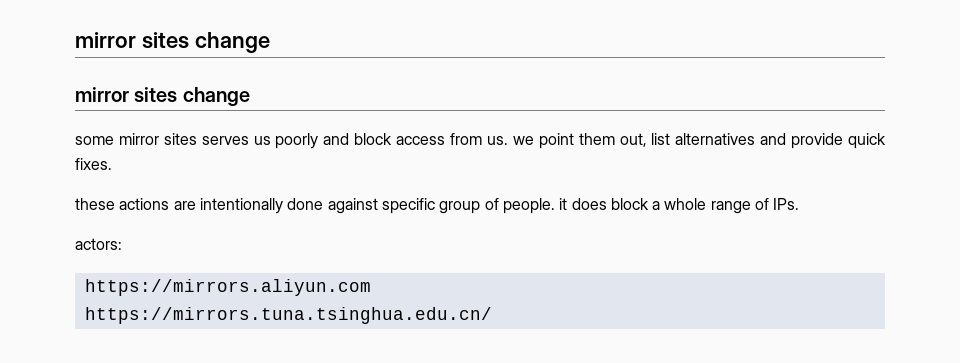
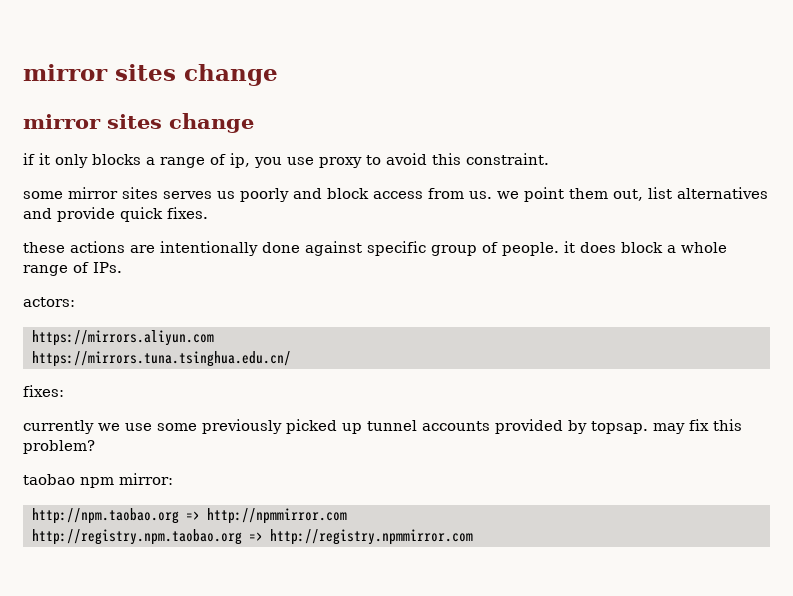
+ if it only blocks a range of ip, you use proxy to avoid this constraint.
+ fixes:
+ currently we use some previously picked up tunnel accounts provided by topsap. may fix this problem?
+ taobao npm mirror:
+ http://npm.taobao.org => http://npmmirror.com
+ http://registry.npm.taobao.org => http://registry.npmmirror.com

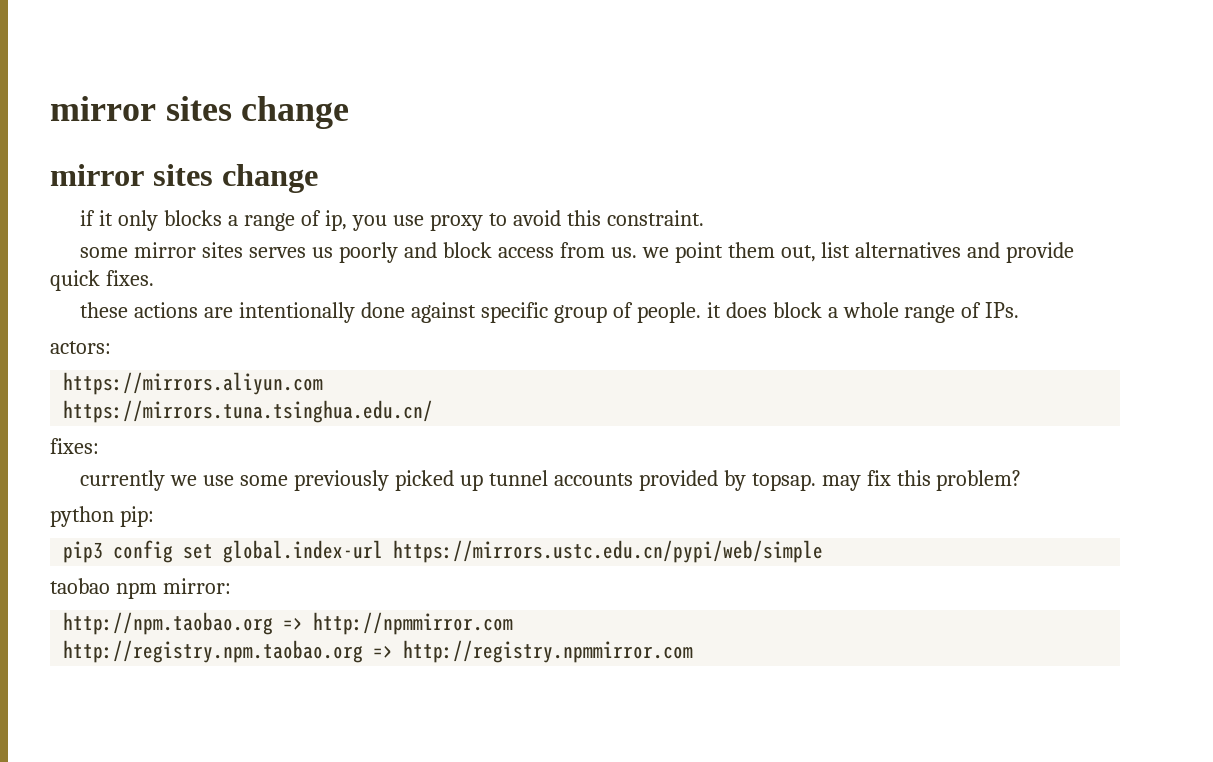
+ python pip:
+ pip3 config set global.index-url https://mirrors.ustc.edu.cn/pypi/web/simple

